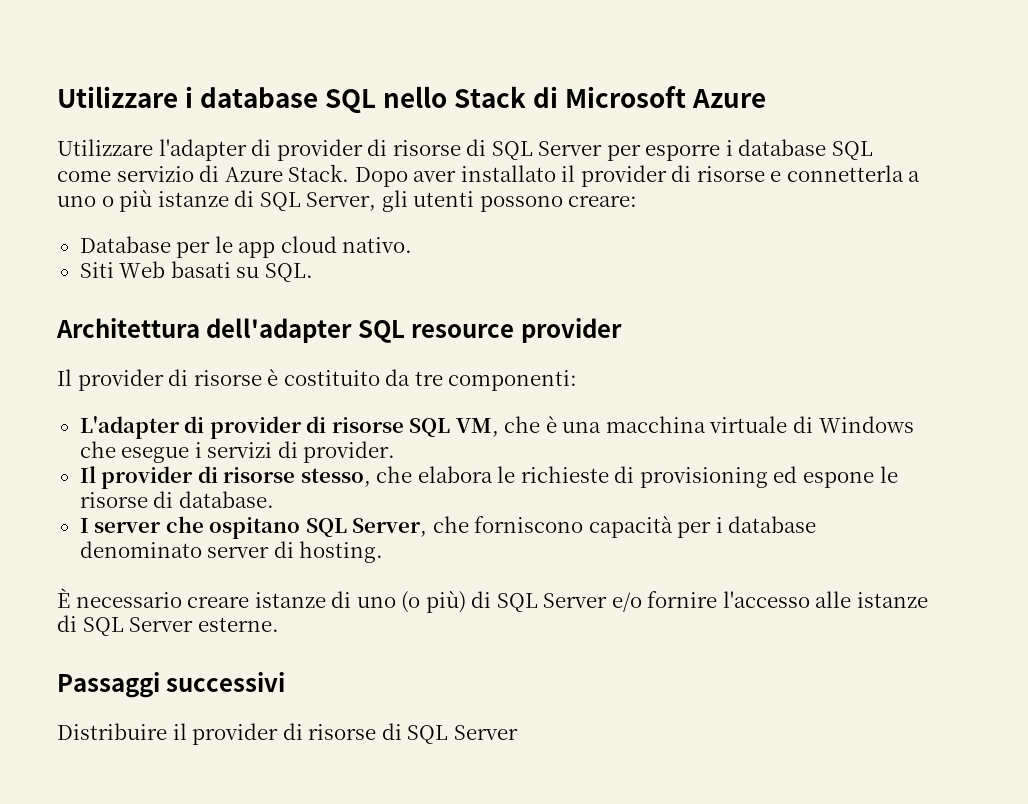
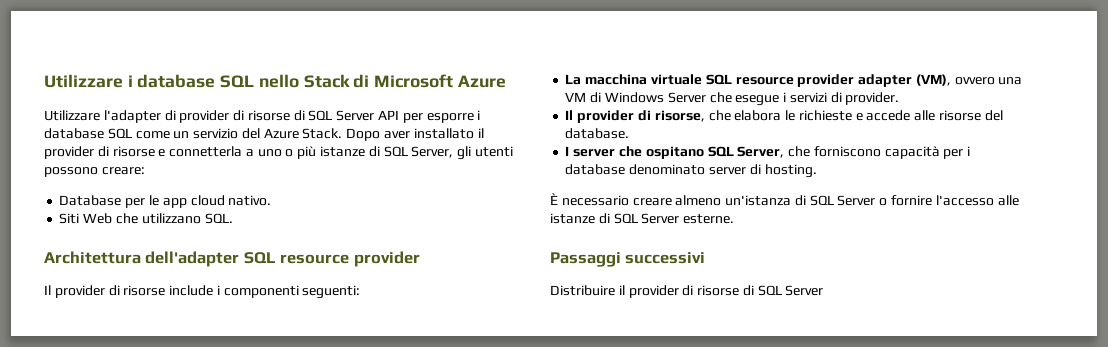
- Utilizzare l'adapter di provider di risorse di SQL Server per esporre i database SQL come servizio di Azure Stack.
+ Utilizzare l'adapter di provider di risorse di SQL Server API per esporre i database SQL come un servizio del Azure Stack.
- Siti Web basati su SQL.
+ Siti Web che utilizzano SQL.
- Il provider di risorse è costituito da tre componenti:
- L'adapter di provider di risorse SQL VM, che è una macchina virtuale di Windows che esegue i servizi di provider.
+ Il provider di risorse include i componenti seguenti:
+ La macchina virtuale SQL resource provider adapter (VM), ovvero una VM di Windows Server che esegue i servizi di provider.
- Il provider di risorse stesso, che elabora le richieste di provisioning ed espone le risorse di database.
+ Il provider di risorse, che elabora le richieste e accede alle risorse del database.
- È necessario creare istanze di uno (o più) di SQL Server e/o fornire l'accesso alle istanze di SQL Server esterne.
+ È necessario creare almeno un'istanza di SQL Server o fornire l'accesso alle istanze di SQL Server esterne.

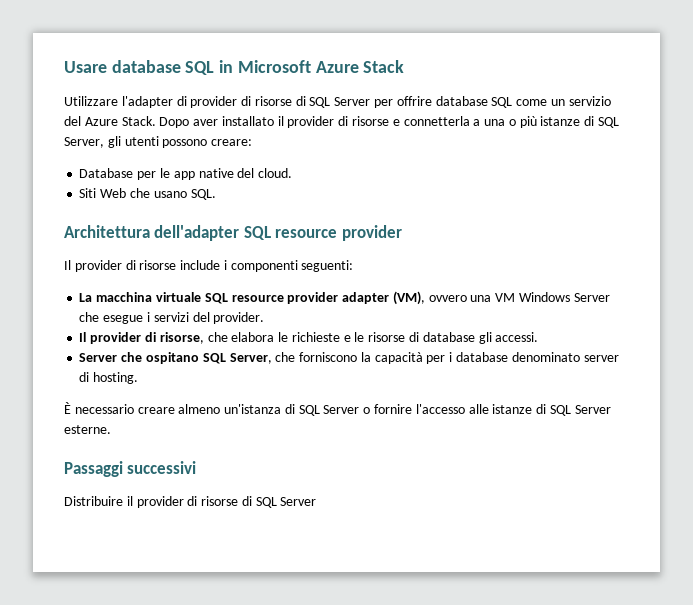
- Utilizzare i database SQL nello Stack di Microsoft Azure
+ Usare database SQL in Microsoft Azure Stack
- Utilizzare l'adapter di provider di risorse di SQL Server API per esporre i database SQL come un servizio del Azure Stack.
+ Utilizzare l'adapter di provider di risorse di SQL Server per offrire database SQL come un servizio del Azure Stack.
- Dopo aver installato il provider di risorse e connetterla a uno o più istanze di SQL Server, gli utenti possono creare:
+ Dopo aver installato il provider di risorse e connetterla a una o più istanze di SQL Server, gli utenti possono creare:
- Database per le app cloud nativo.
+ Database per le app native del cloud.
- Siti Web che utilizzano SQL.
+ Siti Web che usano SQL.
- La macchina virtuale SQL resource provider adapter (VM), ovvero una VM di Windows Server che esegue i servizi di provider.
+ La macchina virtuale SQL resource provider adapter (VM), ovvero una VM Windows Server che esegue i servizi del provider.
- Il provider di risorse, che elabora le richieste e accede alle risorse del database.
- I server che ospitano SQL Server, che forniscono capacità per i database denominato server di hosting.
+ Il provider di risorse, che elabora le richieste e le risorse di database gli accessi.
+ Server che ospitano SQL Server, che forniscono la capacità per i database denominato server di hosting.

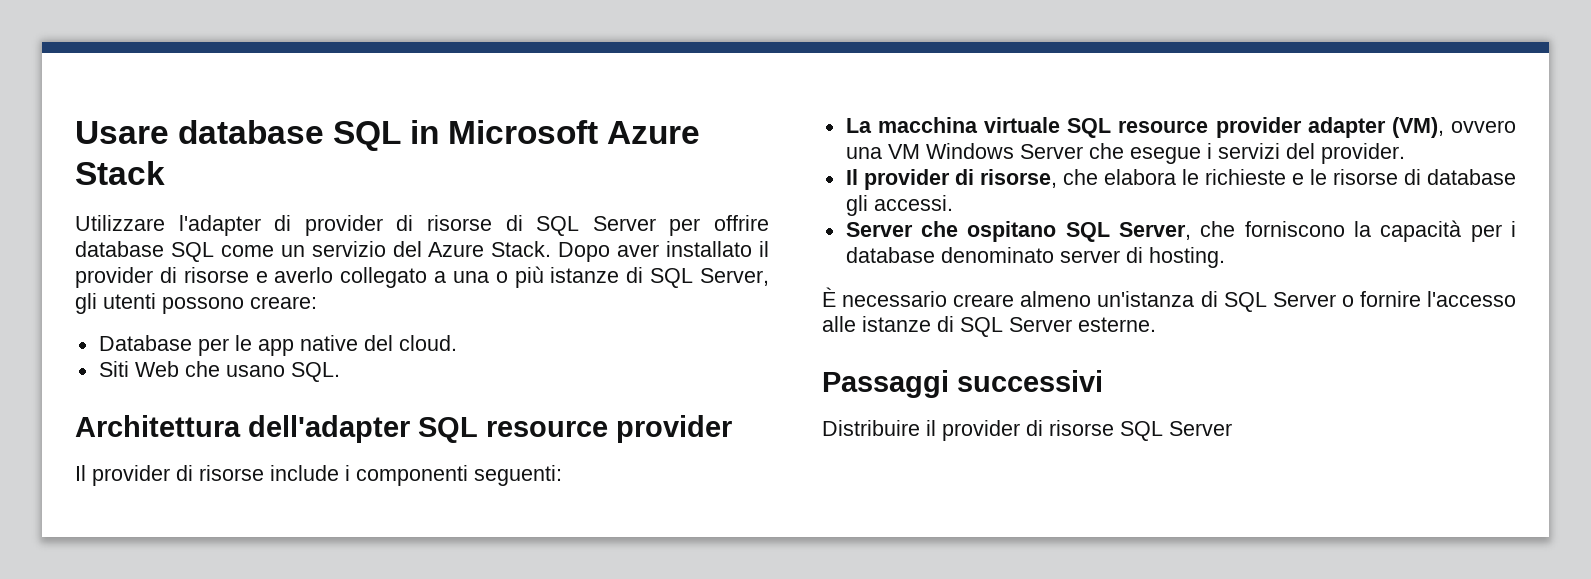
- Dopo aver installato il provider di risorse e connetterla a una o più istanze di SQL Server, gli utenti possono creare:
+ Dopo aver installato il provider di risorse e averlo collegato a una o più istanze di SQL Server, gli utenti possono creare:
- Distribuire il provider di risorse di SQL Server
+ Distribuire il provider di risorse SQL Server

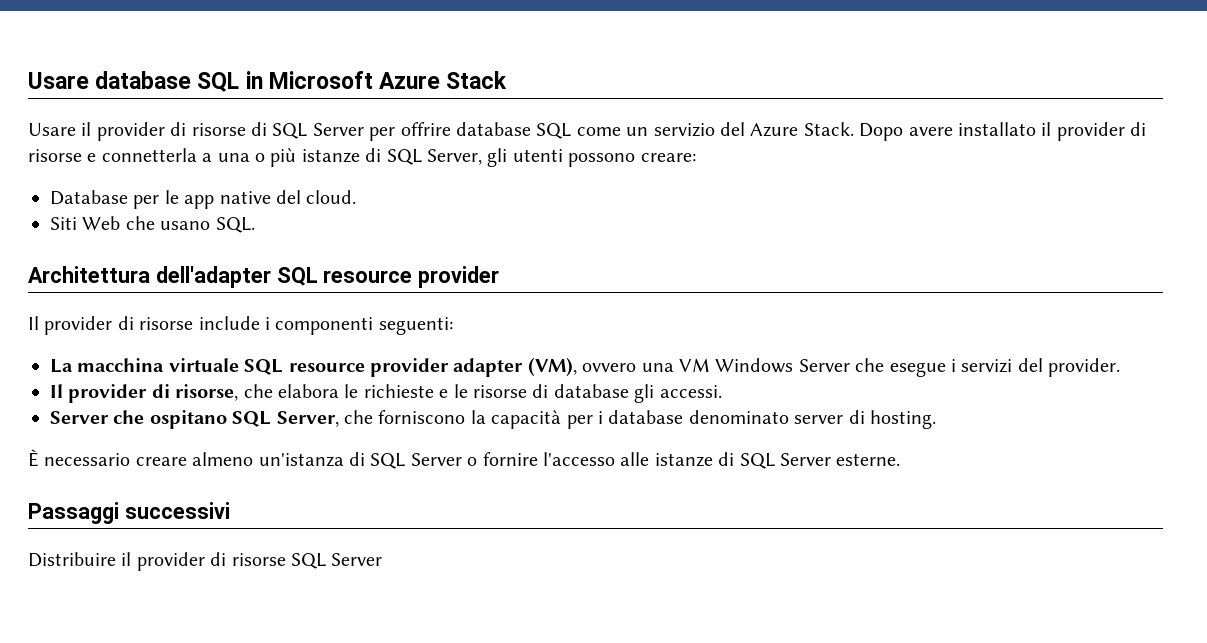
- Utilizzare l'adapter di provider di risorse di SQL Server per offrire database SQL come un servizio del Azure Stack.
+ Usare il provider di risorse di SQL Server per offrire database SQL come un servizio del Azure Stack.
- Dopo aver installato il provider di risorse e averlo collegato a una o più istanze di SQL Server, gli utenti possono creare:
+ Dopo avere installato il provider di risorse e connetterla a una o più istanze di SQL Server, gli utenti possono creare:

